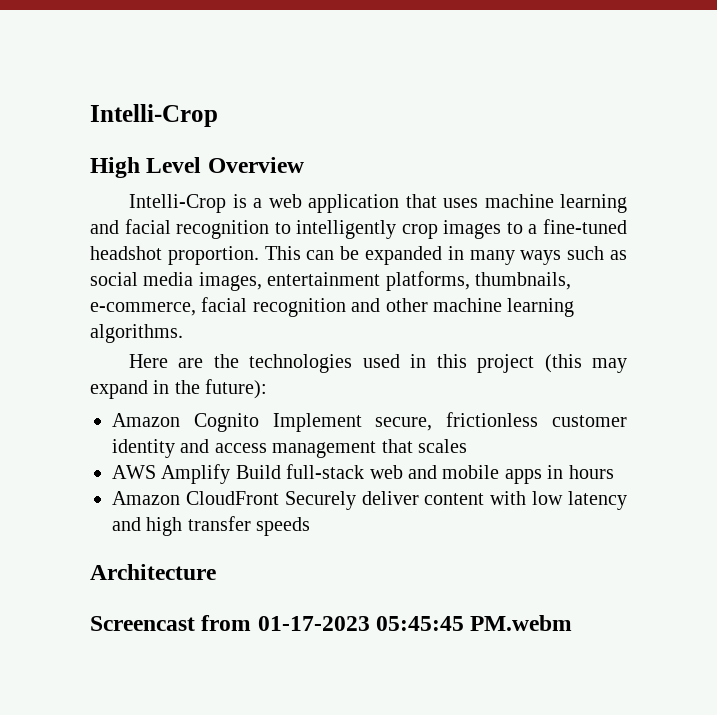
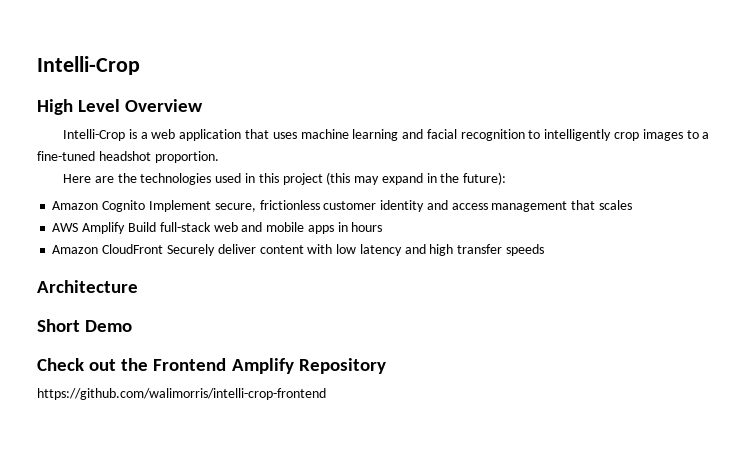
- This can be expanded in many ways such as social media images, entertainment platforms, thumbnails, e-commerce, facial recognition and other machine learning algorithms.
- Screencast from 01-17-2023 05:45:45 PM.webm
+ Short Demo
+ Check out the Frontend Amplify Repository
+ https://github.com/walimorris/intelli-crop-frontend

